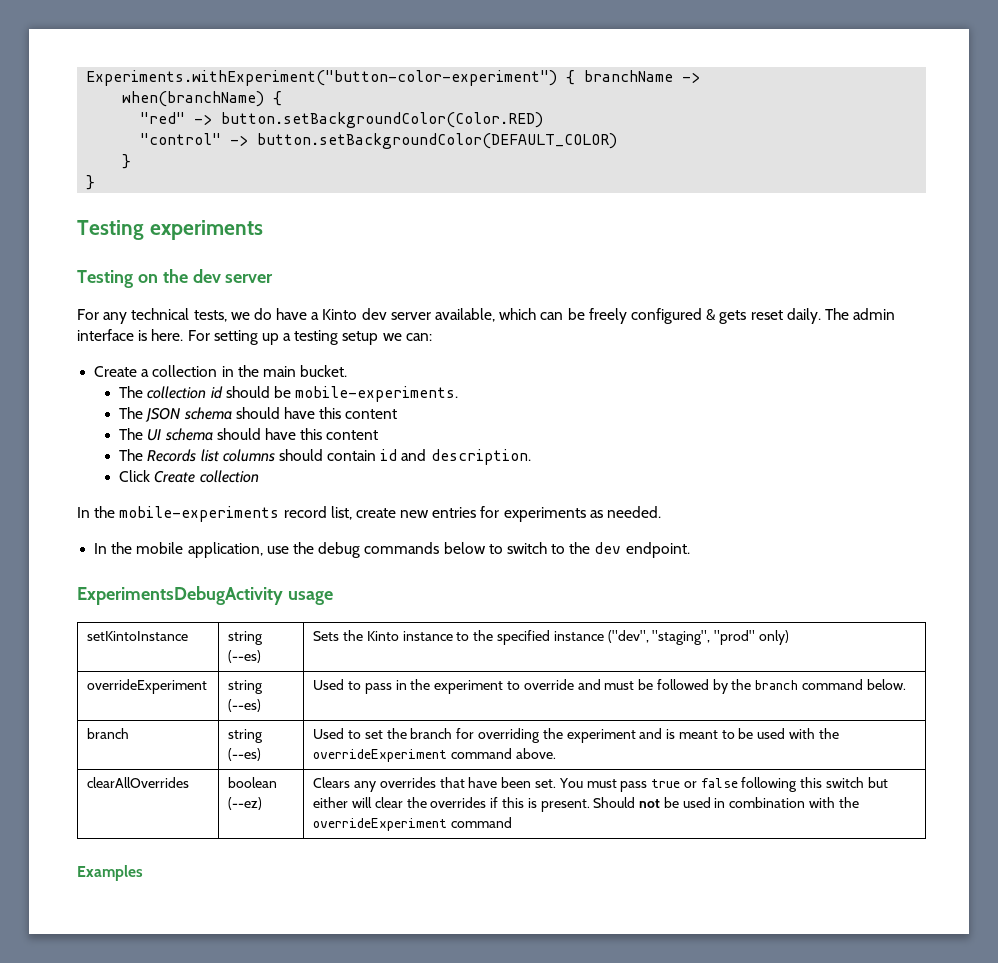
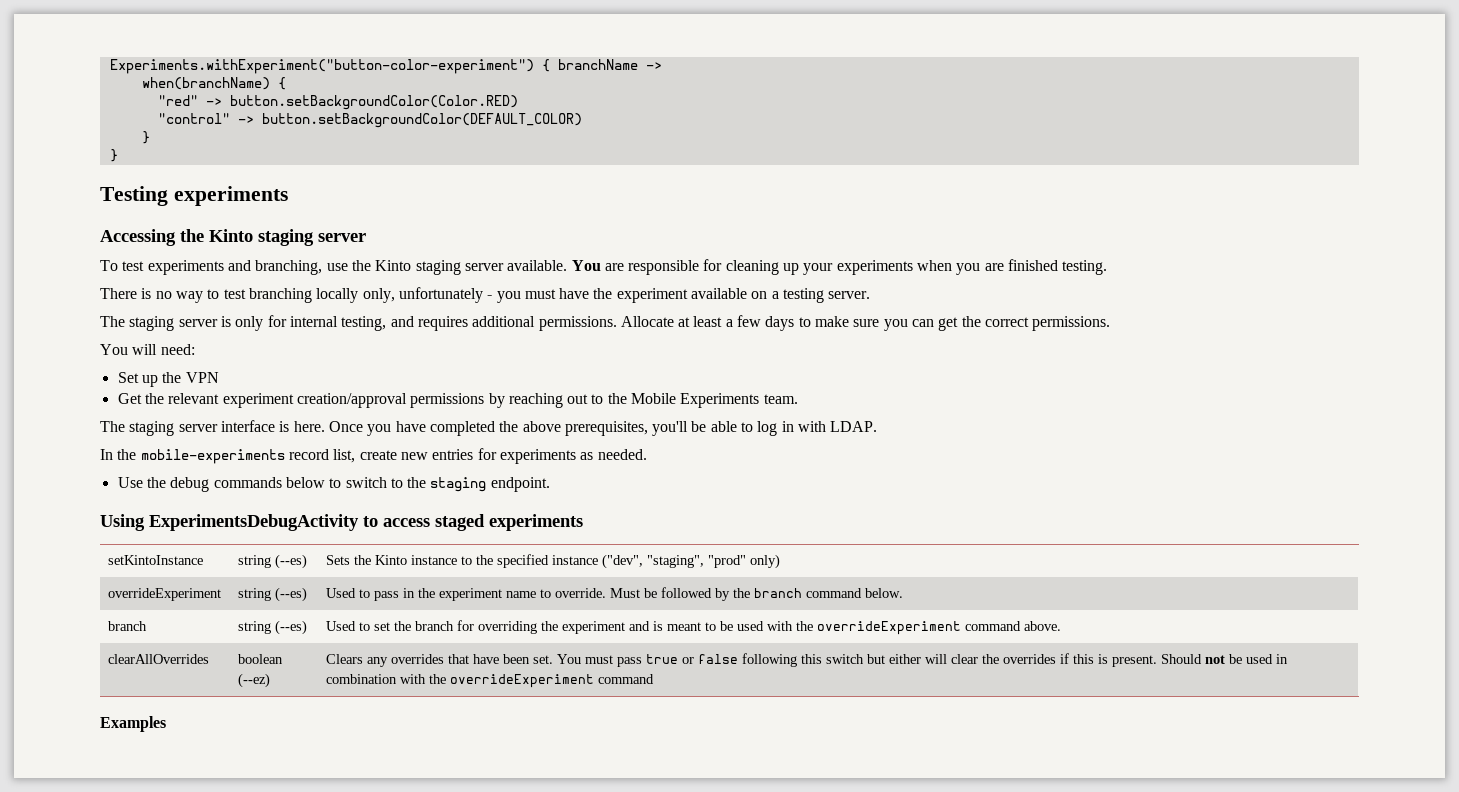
- Testing on the dev server
- For any technical tests, we do have a Kinto dev server available, which can be freely configured & gets reset daily. The admin interface is here. For setting up a testing setup we can:
- Create a collection in the main bucket.
- The collection id should be mobile-experiments.
- The JSON schema should have this content
- The UI schema should have this content
- The Records list columns should contain id and description.
- Click Create collection
+ Accessing the Kinto staging server
+ To test experiments and branching, use the Kinto staging server available. You are responsible for cleaning up your experiments when you are finished testing.
+ There is no way to test branching locally only, unfortunately - you must have the experiment available on a testing server.
+ The staging server is only for internal testing, and requires additional permissions. Allocate at least a few days to make sure you can get the correct permissions.
+ You will need:
+ Set up the VPN
+ Get the relevant experiment creation/approval permissions by reaching out to the Mobile Experiments team.
+ The staging server interface is here. Once you have completed the above prerequisites, you'll be able to log in with LDAP.
- In the mobile application, use the debug commands below to switch to the dev endpoint.
+ Use the debug commands below to switch to the staging endpoint.
- ExperimentsDebugActivity usage
+ Using ExperimentsDebugActivity to access staged experiments
- overrideExperiment | string (--es) | Used to pass in the experiment to override and must be followed by the branch command below.
+ overrideExperiment | string (--es) | Used to pass in the experiment name to override. Must be followed by the branch command below.

